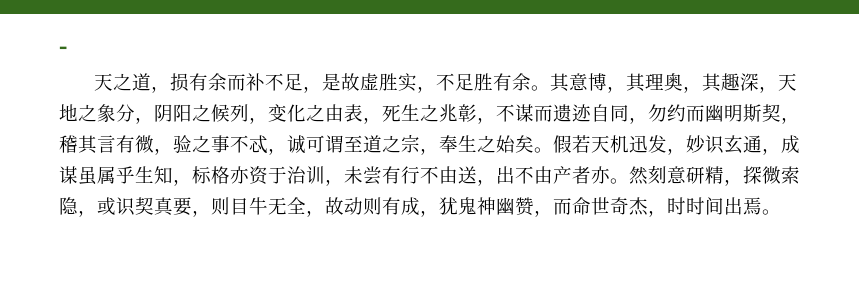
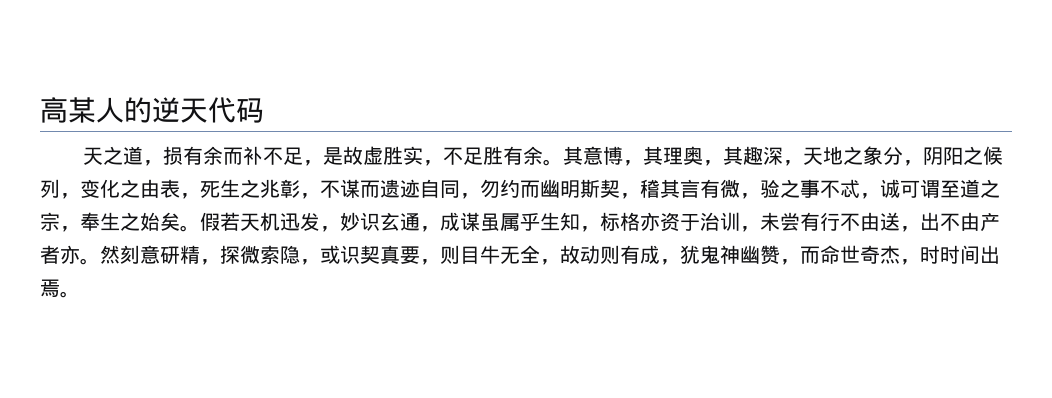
- -
+ 高某人的逆天代码

